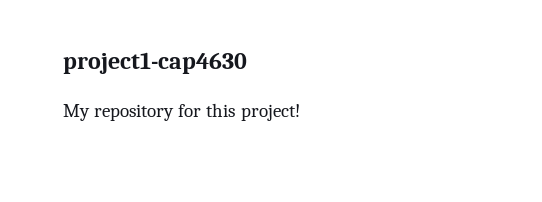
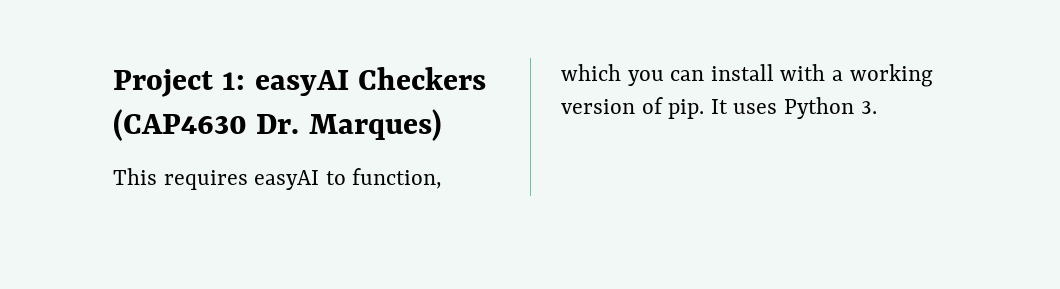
- project1-cap4630
- My repository for this project!
+ Project 1: easyAI Checkers (CAP4630 Dr. Marques)
+ This requires easyAI to function, which you can install with a working version of pip. It uses Python 3.

